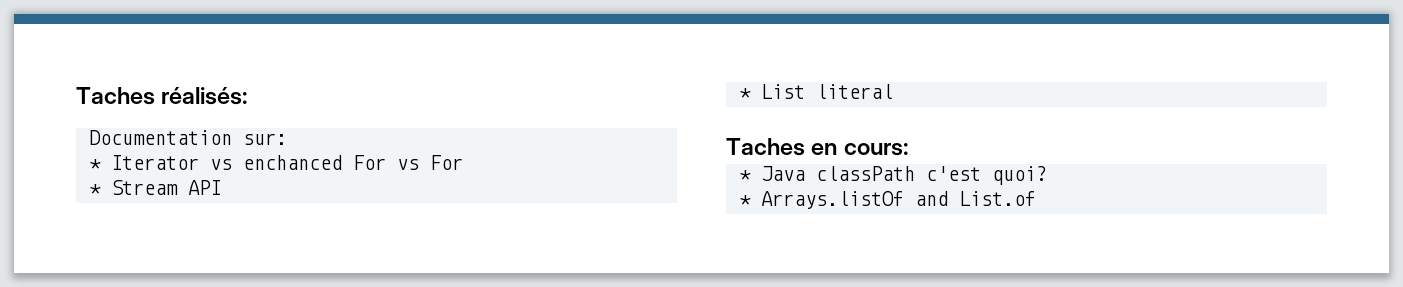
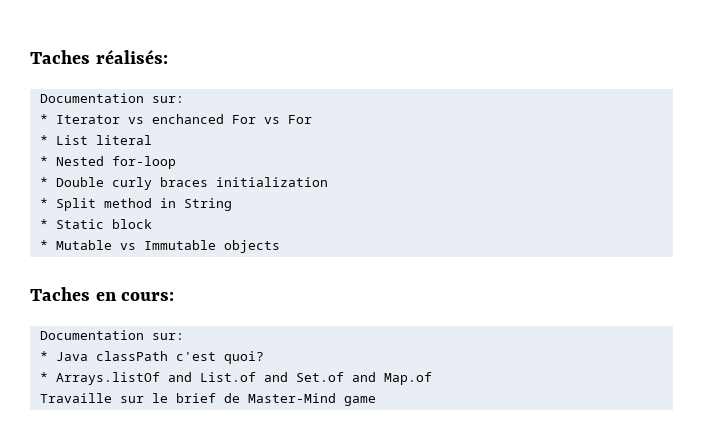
- * Stream API
  * List literal
+ * Nested for-loop
+ * Double curly braces initialization
+ * Split method in String
+ * Static block
+ * Mutable vs Immutable objects
  Taches en cours:
+ Documentation sur:
- * Arrays.listOf and List.of
+ * Arrays.listOf and List.of and Set.of and Map.of
+ Travaille sur le brief de Master-Mind game

